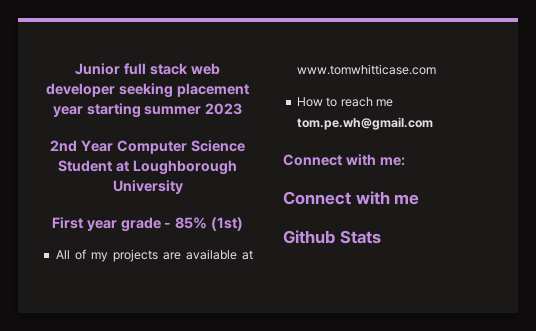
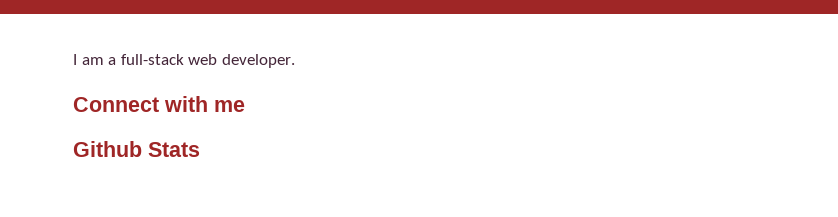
- Junior full stack web developer seeking placement year starting summer 2023
- 2nd Year Computer Science Student at Loughborough University
- First year grade - 85% (1st)
- All of my projects are available at www.tomwhitticase.com
- How to reach me tom.pe.wh@gmail.com
- Connect with me:
+ I am a full-stack web developer.

